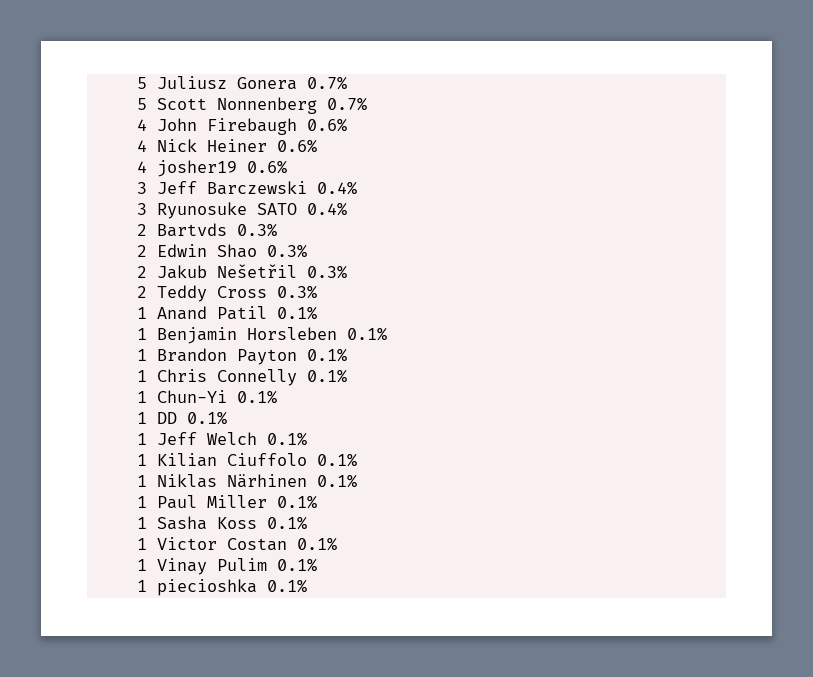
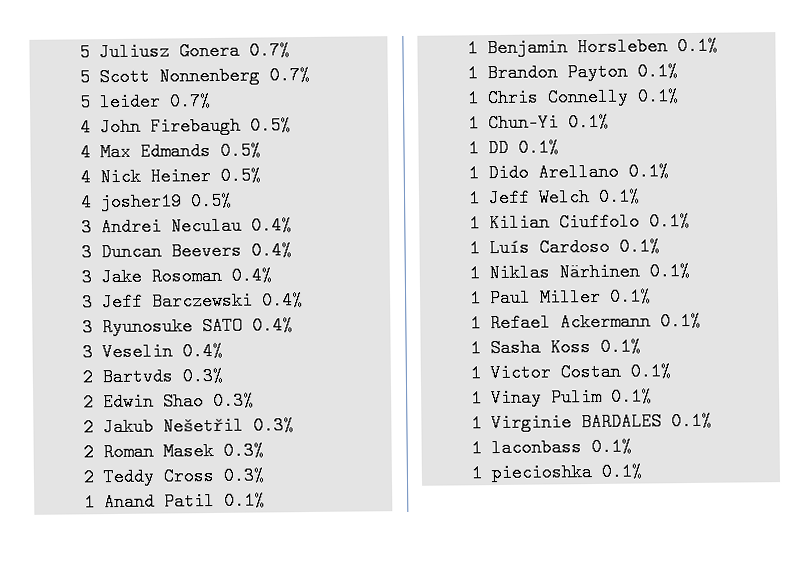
+ 5 leider 0.7%
- 4 John Firebaugh 0.6%
+ 4 John Firebaugh 0.5%
+ 4 Max Edmands 0.5%
- 4 Nick Heiner 0.6%
+ 4 Nick Heiner 0.5%
- 4 josher19 0.6%
+ 4 josher19 0.5%
+ 3 Andrei Neculau 0.4%
+ 3 Duncan Beevers 0.4%
+ 3 Jake Rosoman 0.4%
+ 3 Veselin 0.4%
+ 2 Roman Masek 0.3%
+ 1 Dido Arellano 0.1%
+ 1 Luís Cardoso 0.1%
+ 1 Refael Ackermann 0.1%
+ 1 Virginie BARDALES 0.1%
+ 1 laconbass 0.1%

